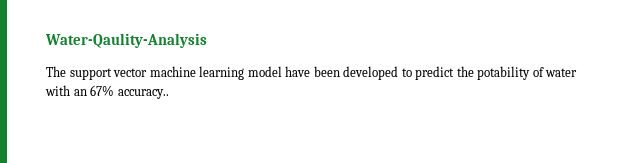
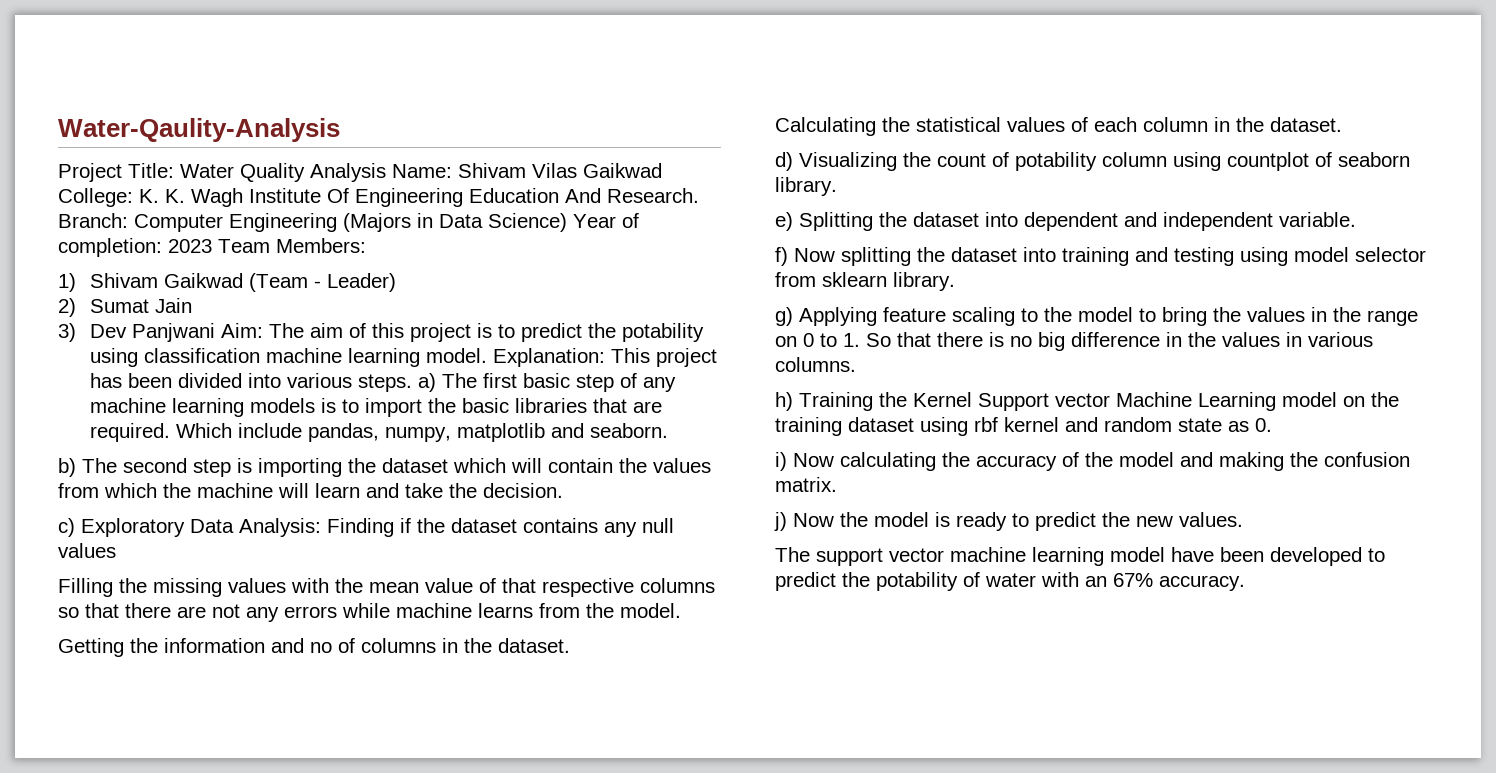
+ Project Title: Water Quality Analysis Name: Shivam Vilas Gaikwad College: K. K. Wagh Institute Of Engineering Education And Research. Branch: Computer Engineering (Majors in Data Science) Year of completion: 2023 Team Members:
+ 1) Shivam Gaikwad (Team - Leader)
+ 2) Sumat Jain
+ 3) Dev Panjwani Aim: The aim of this project is to predict the potability using classification machine learning model. Explanation: This project has been divided into various steps. a) The first basic step of any machine learning models is to import the basic libraries that are required. Which include pandas, numpy, matplotlib and seaborn.
+ b) The second step is importing the dataset which will contain the values from which the machine will learn and take the decision.
+ c) Exploratory Data Analysis: Finding if the dataset contains any null values
+ Filling the missing values with the mean value of that respective columns so that there are not any errors while machine learns from the model.
+ Getting the information and no of columns in the dataset.
+ Calculating the statistical values of each column in the dataset.
+ d) Visualizing the count of potability column using countplot of seaborn library.
+ e) Splitting the dataset into dependent and independent variable.
+ f) Now splitting the dataset into training and testing using model selector from sklearn library.
+ g) Applying feature scaling to the model to bring the values in the range on 0 to 1. So that there is no big difference in the values in various columns.
+ h) Training the Kernel Support vector Machine Learning model on the training dataset using rbf kernel and random state as 0.
+ i) Now calculating the accuracy of the model and making the confusion matrix.
+ j) Now the model is ready to predict the new values.
- The support vector machine learning model have been developed to predict the potability of water with an 67% accuracy..
+ The support vector machine learning model have been developed to predict the potability of water with an 67% accuracy.

